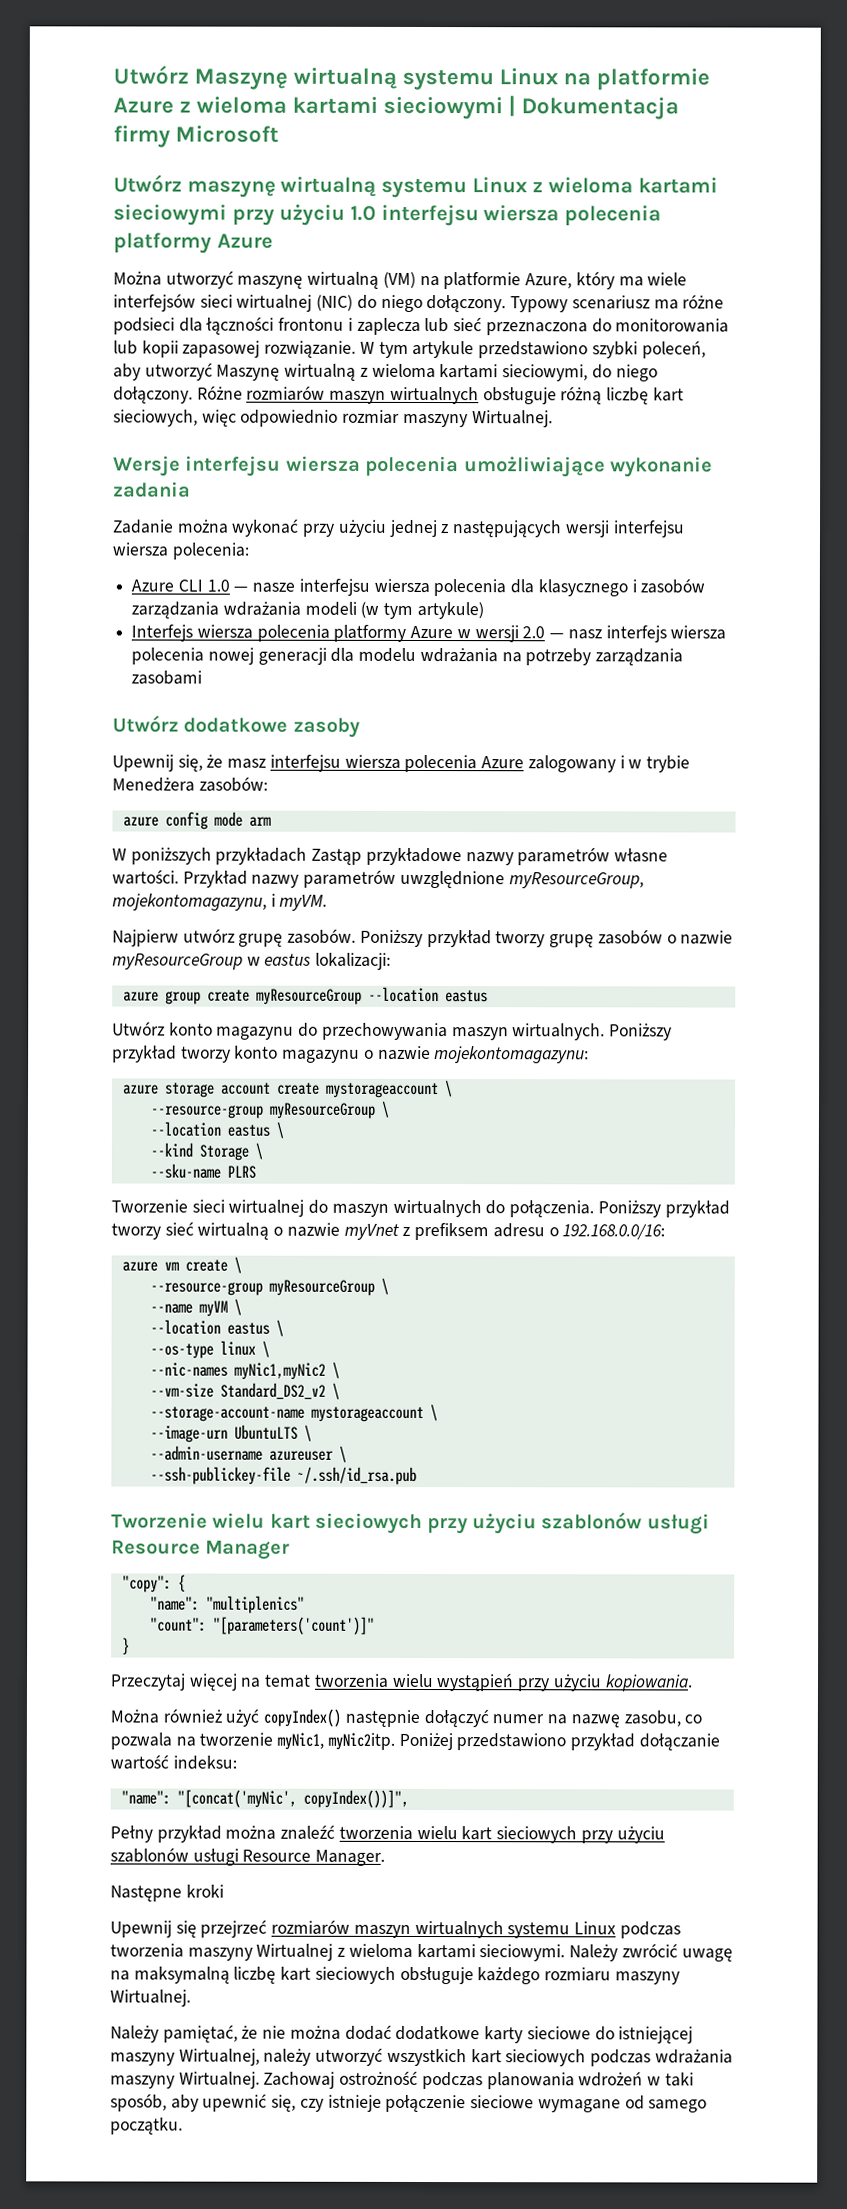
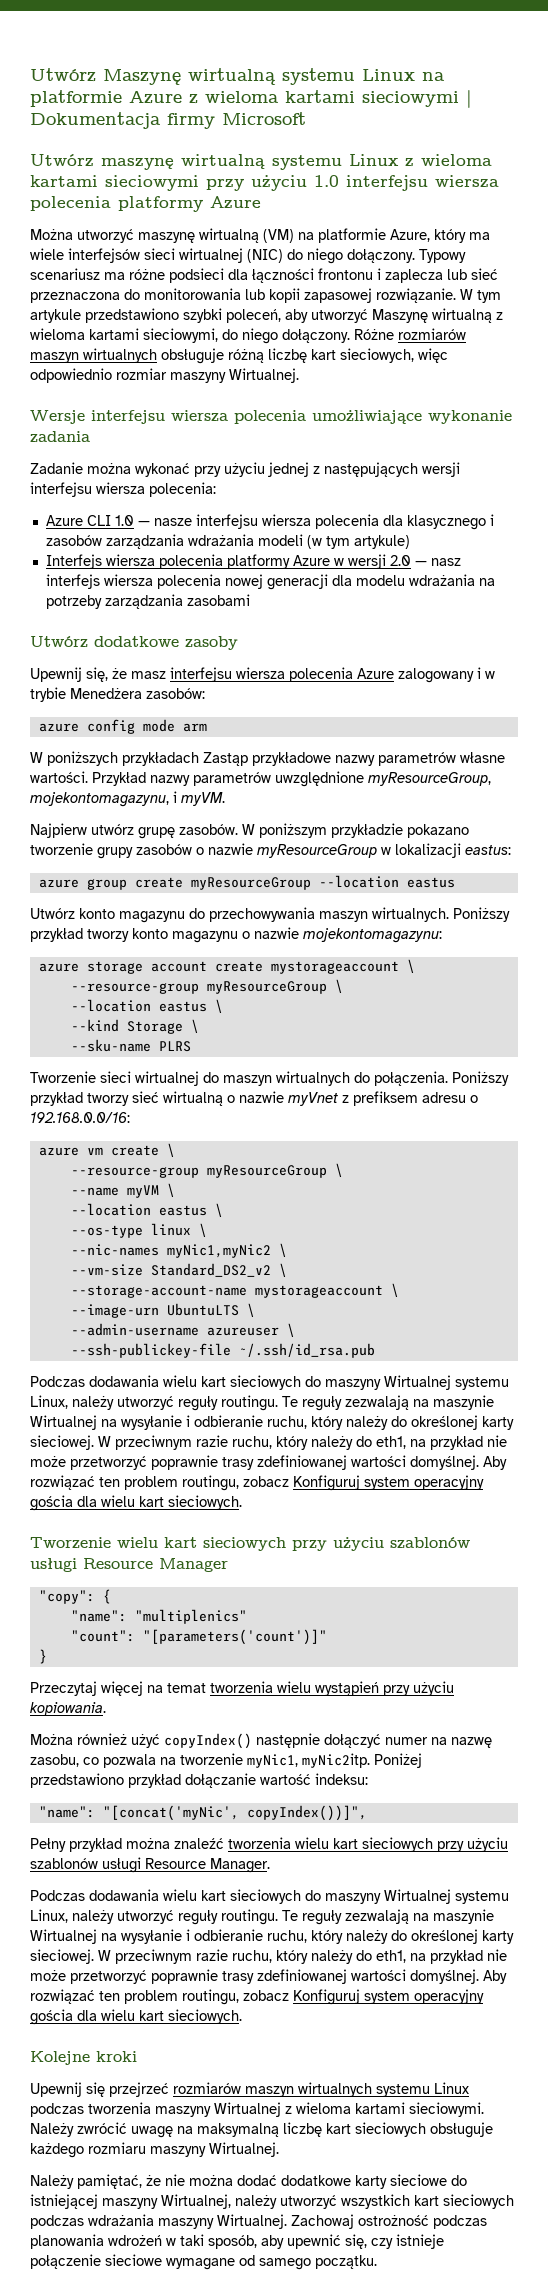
- Poniższy przykład tworzy grupę zasobów o nazwie myResourceGroup w eastus lokalizacji:
+ W poniższym przykładzie pokazano tworzenie grupy zasobów o nazwie myResourceGroup w lokalizacji eastus:
  --ssh-publickey-file ~/.ssh/id_rsa.pub
+ Podczas dodawania wielu kart sieciowych do maszyny Wirtualnej systemu Linux, należy utworzyć reguły routingu. Te reguły zezwalają na maszynie Wirtualnej na wysyłanie i odbieranie ruchu, który należy do określonej karty sieciowej. W przeciwnym razie ruchu, który należy do eth1, na przykład nie może przetworzyć poprawnie trasy zdefiniowanej wartości domyślnej. Aby rozwiązać ten problem routingu, zobacz Konfiguruj system operacyjny gościa dla wielu kart sieciowych.
  Pełny przykład można znaleźć tworzenia wielu kart sieciowych przy użyciu szablonów usługi Resource Manager.
- Następne kroki
+ Podczas dodawania wielu kart sieciowych do maszyny Wirtualnej systemu Linux, należy utworzyć reguły routingu. Te reguły zezwalają na maszynie Wirtualnej na wysyłanie i odbieranie ruchu, który należy do określonej karty sieciowej. W przeciwnym razie ruchu, który należy do eth1, na przykład nie może przetworzyć poprawnie trasy zdefiniowanej wartości domyślnej. Aby rozwiązać ten problem routingu, zobacz Konfiguruj system operacyjny gościa dla wielu kart sieciowych.
+ Kolejne kroki

